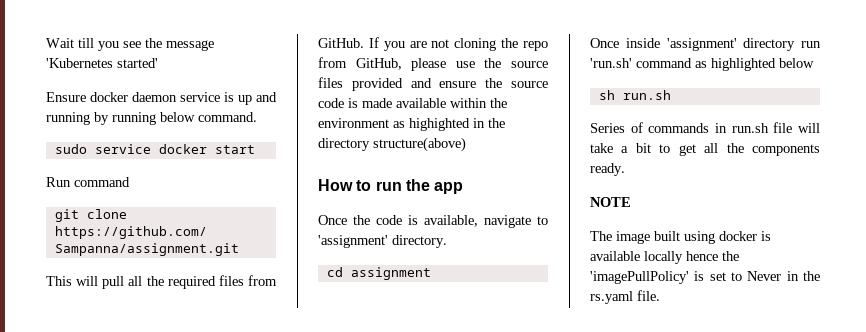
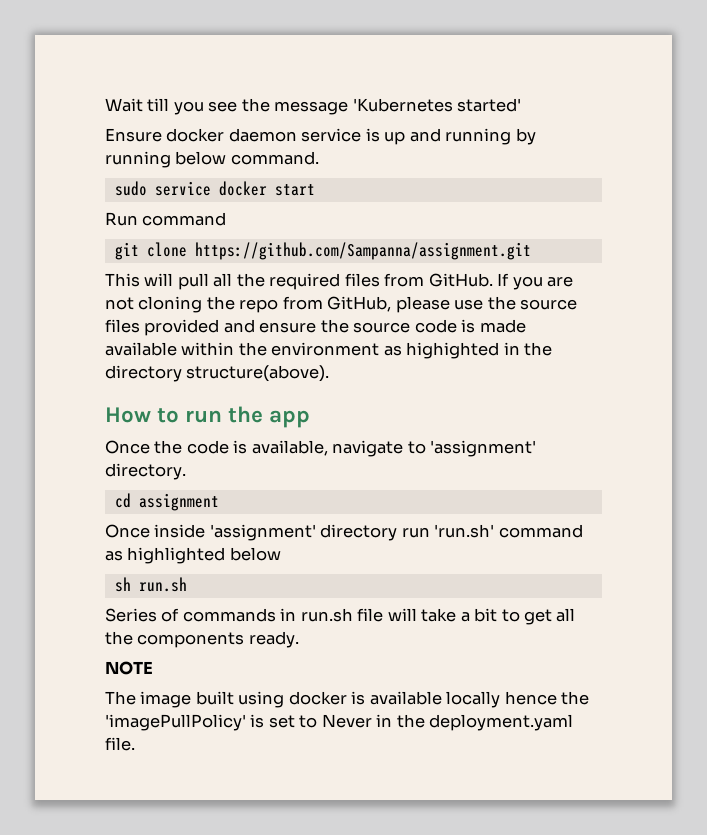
- If you are not cloning the repo from GitHub, please use the source files provided and ensure the source code is made available within the environment as highighted in the directory structure(above)
+ If you are not cloning the repo from GitHub, please use the source files provided and ensure the source code is made available within the environment as highighted in the directory structure(above).
- The image built using docker is available locally hence the 'imagePullPolicy' is set to Never in the rs.yaml file.
+ The image built using docker is available locally hence the 'imagePullPolicy' is set to Never in the deployment.yaml file.

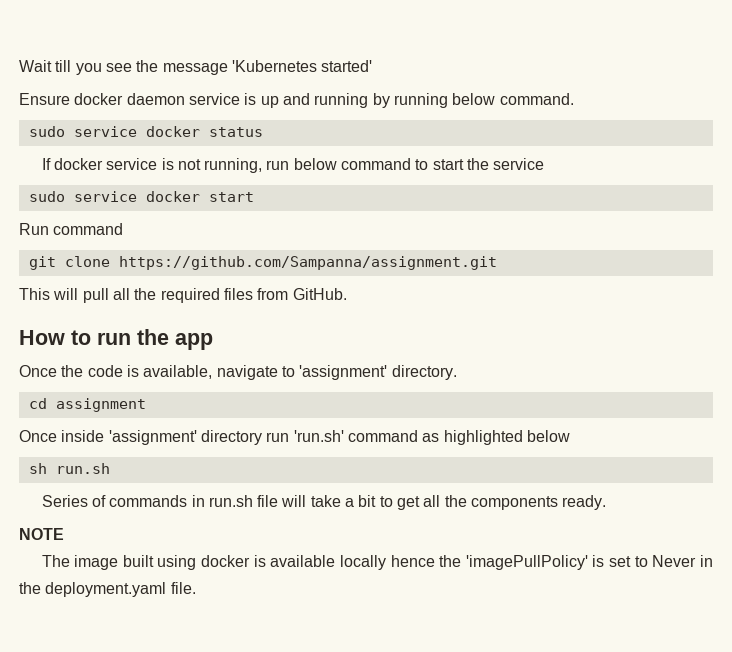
+ sudo service docker status
+ If docker service is not running, run below command to start the service
- If you are not cloning the repo from GitHub, please use the source files provided and ensure the source code is made available within the environment as highighted in the directory structure(above).

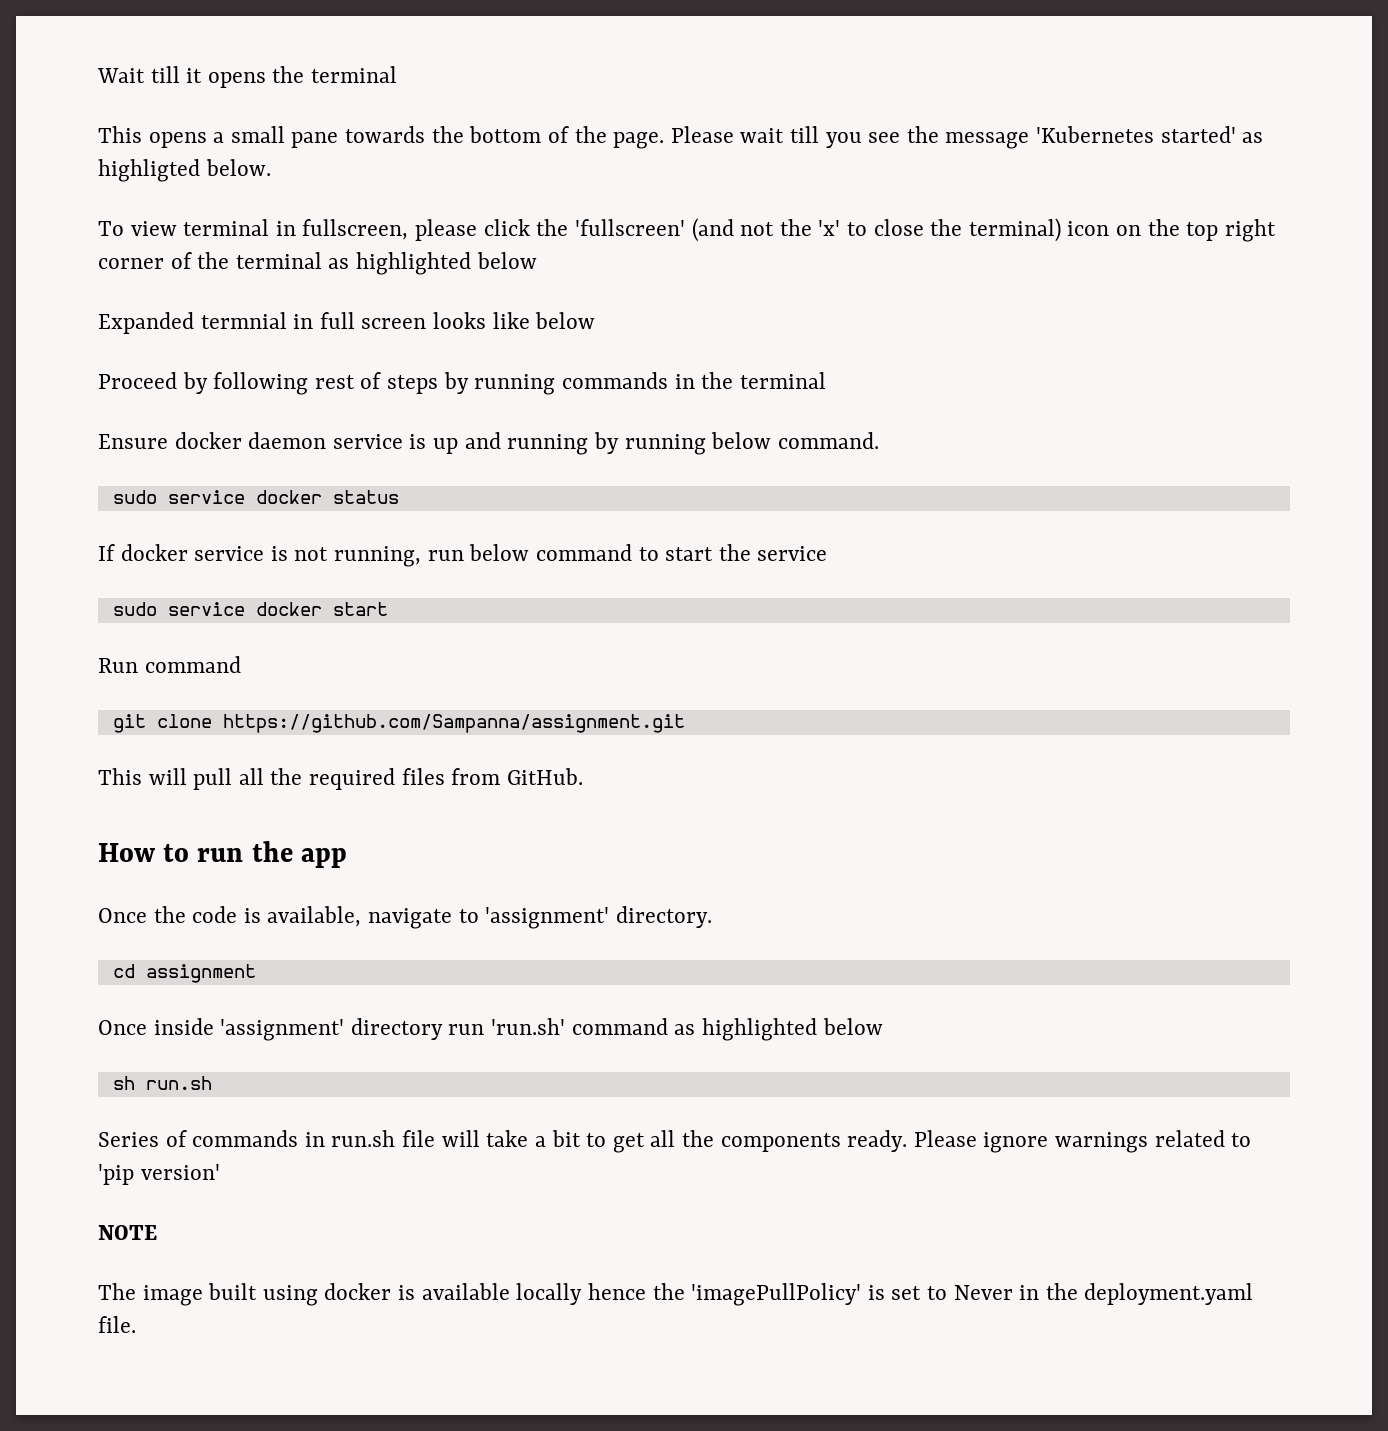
- Wait till you see the message 'Kubernetes started'
+ Wait till it opens the terminal
+ This opens a small pane towards the bottom of the page. Please wait till you see the message 'Kubernetes started' as highligted below.
+ To view terminal in fullscreen, please click the 'fullscreen' (and not the 'x' to close the terminal) icon on the top right corner of the terminal as highlighted below
+ Expanded termnial in full screen looks like below
+ Proceed by following rest of steps by running commands in the terminal
+ Please ignore warnings related to 'pip version'

